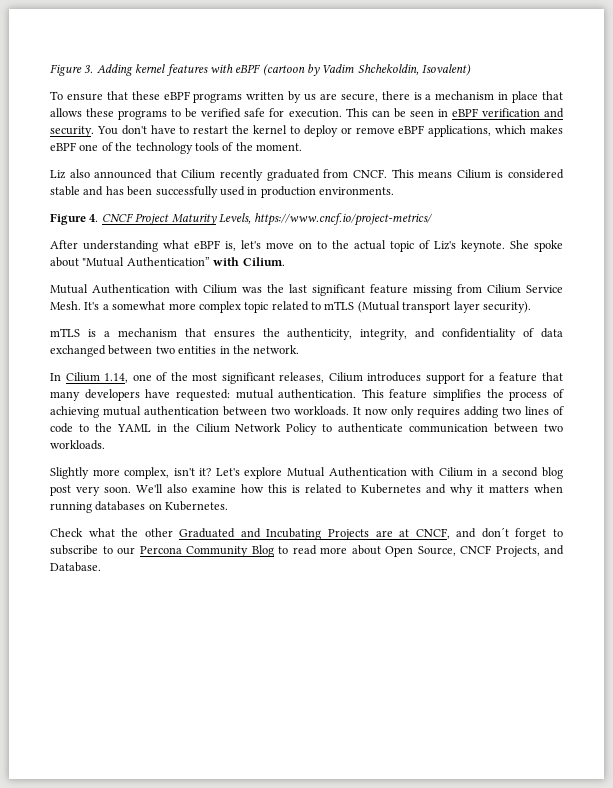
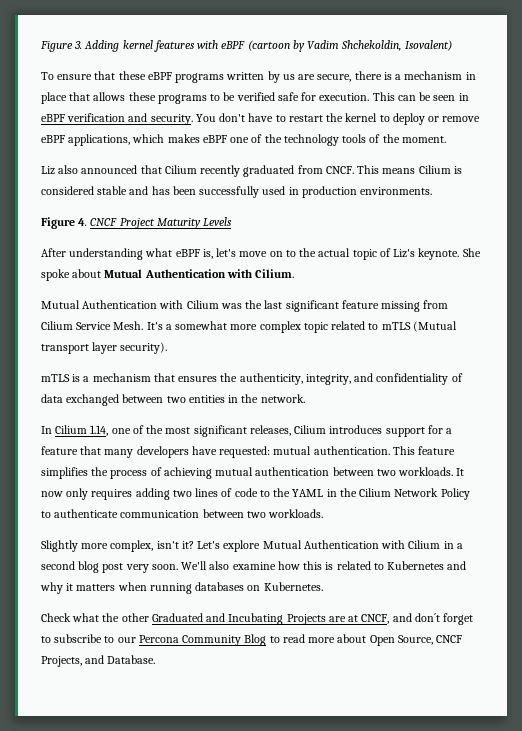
- Figure 4. CNCF Project Maturity Levels, https://www.cncf.io/project-metrics/
+ Figure 4. CNCF Project Maturity Levels
- She spoke about "Mutual Authentication” with Cilium.
+ She spoke about Mutual Authentication with Cilium.

